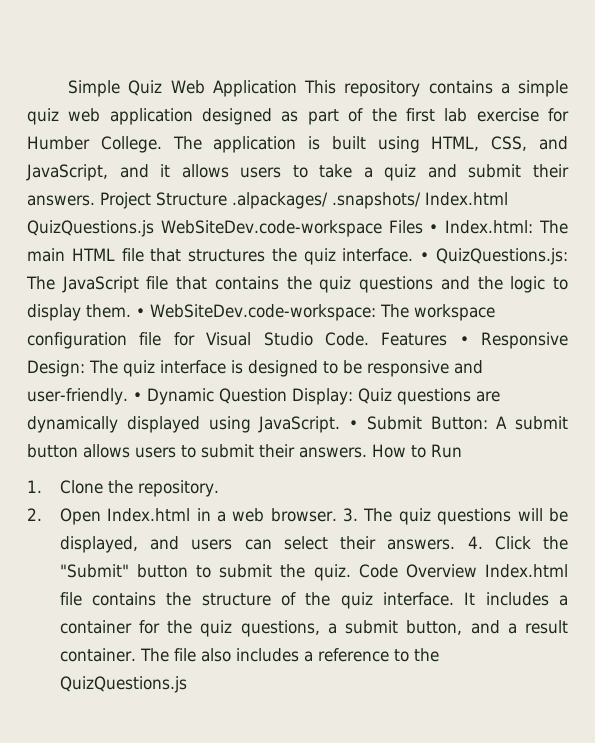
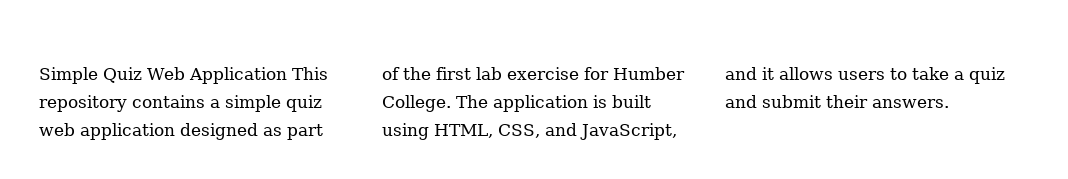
- Project Structure .alpackages/ .snapshots/ Index.html QuizQuestions.js WebSiteDev.code-workspace Files • Index.html: The main HTML file that structures the quiz interface. • QuizQuestions.js: The JavaScript file that contains the quiz questions and the logic to display them. • WebSiteDev.code-workspace: The workspace configuration file for Visual Studio Code. Features • Responsive Design: The quiz interface is designed to be responsive and user-friendly. • Dynamic Question Display: Quiz questions are dynamically displayed using JavaScript. • Submit Button: A submit button allows users to submit their answers. How to Run
- 1. Clone the repository.
- 2. Open Index.html in a web browser. 3. The quiz questions will be displayed, and users can select their answers. 4. Click the "Submit" button to submit the quiz. Code Overview Index.html file contains the structure of the quiz interface. It includes a container for the quiz questions, a submit button, and a result container. The file also includes a reference to the QuizQuestions.js

